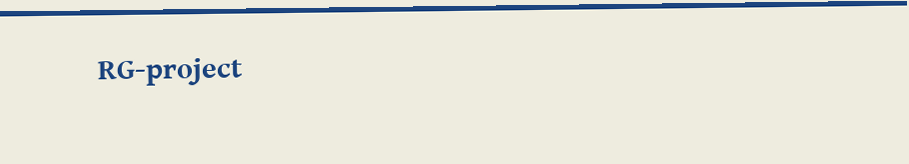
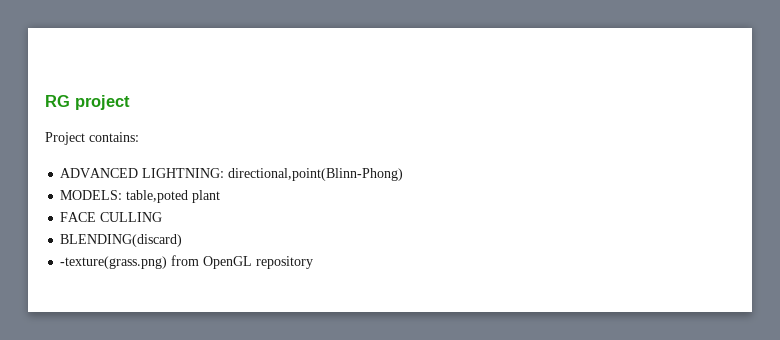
- RG-project
+ RG project
+ Project contains:
+ ADVANCED LIGHTNING: directional,point(Blinn-Phong)
+ MODELS: table,poted plant
+ FACE CULLING
+ BLENDING(discard)
+ -texture(grass.png) from OpenGL repository

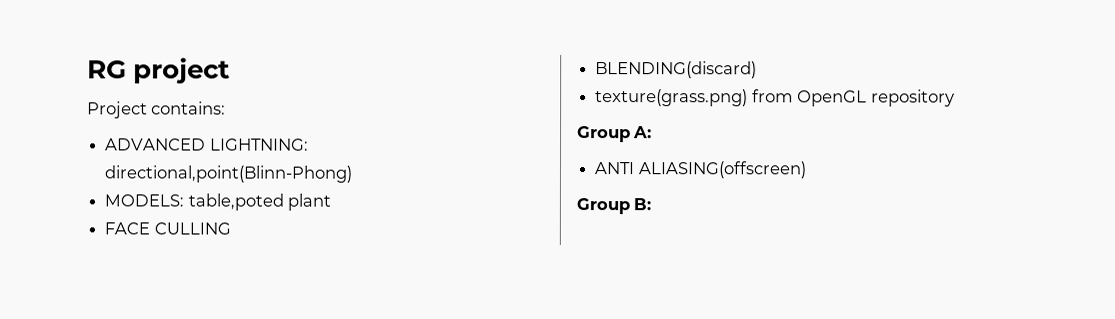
- -texture(grass.png) from OpenGL repository
+ texture(grass.png) from OpenGL repository
+ Group A:
+ ANTI ALIASING(offscreen)
+ Group B:

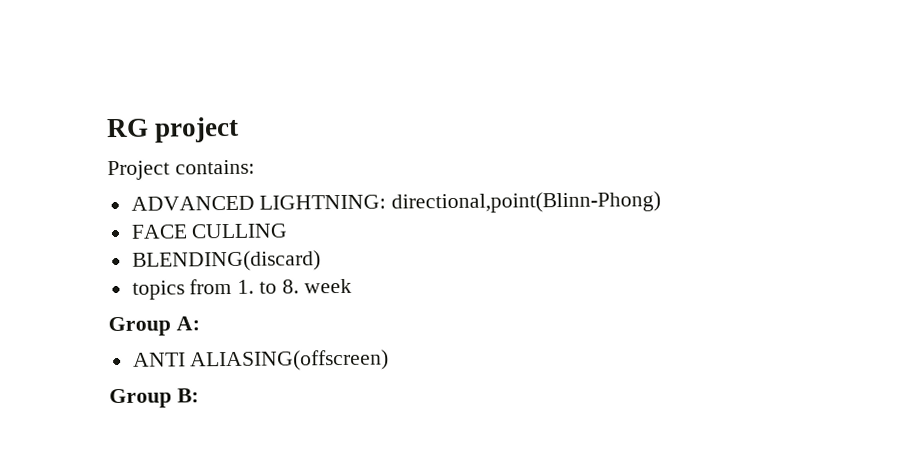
- MODELS: table,poted plant
- texture(grass.png) from OpenGL repository
+ topics from 1. to 8. week

